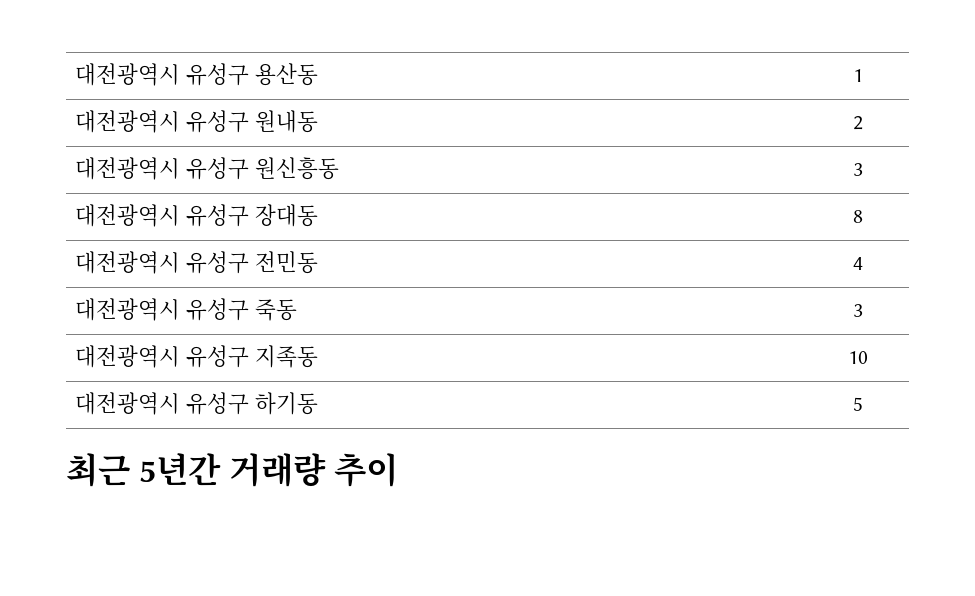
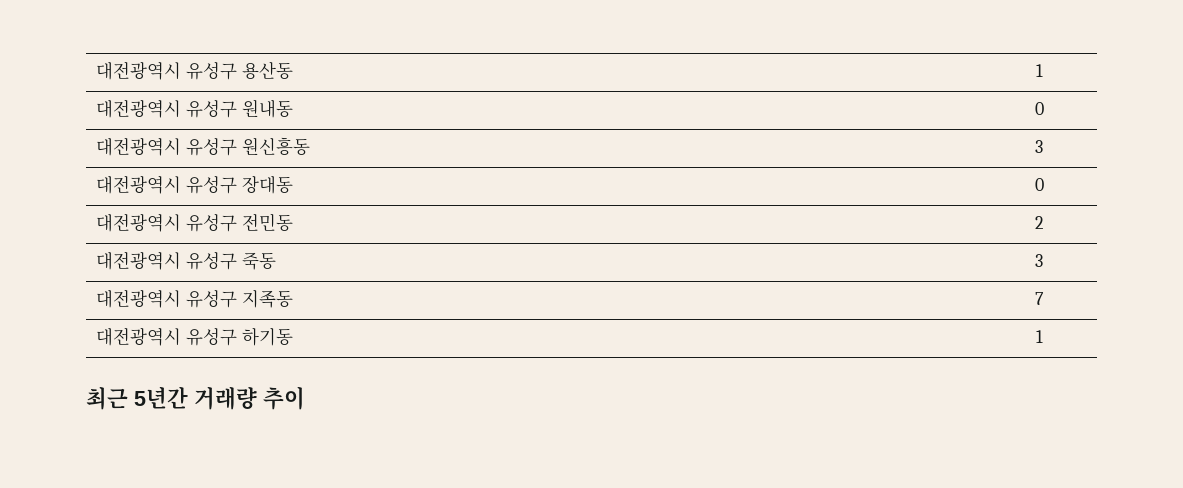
- 대전광역시 유성구 원내동 | 2
+ 대전광역시 유성구 원내동 | 0
- 대전광역시 유성구 장대동 | 8
+ 대전광역시 유성구 장대동 | 0
- 대전광역시 유성구 전민동 | 4
+ 대전광역시 유성구 전민동 | 2
- 대전광역시 유성구 지족동 | 10
+ 대전광역시 유성구 지족동 | 7
- 대전광역시 유성구 하기동 | 5
+ 대전광역시 유성구 하기동 | 1

